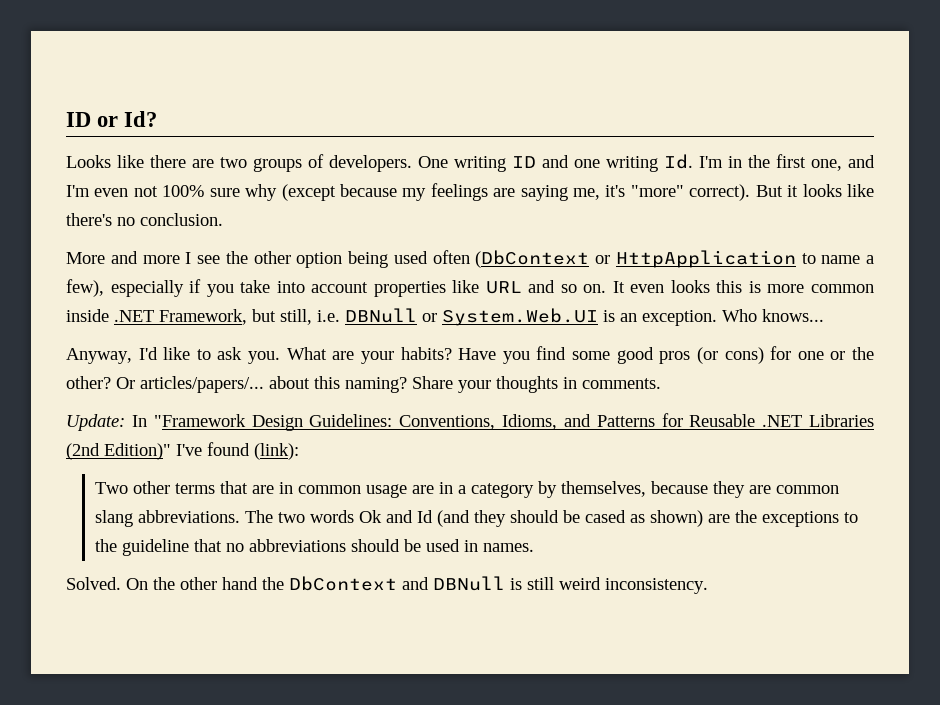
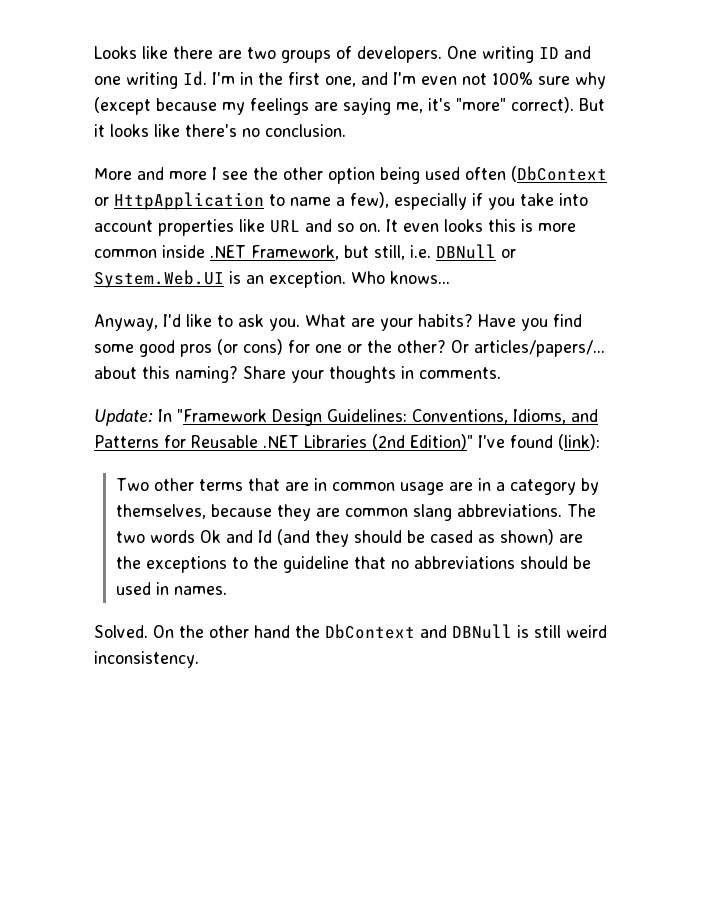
- ID or Id?

